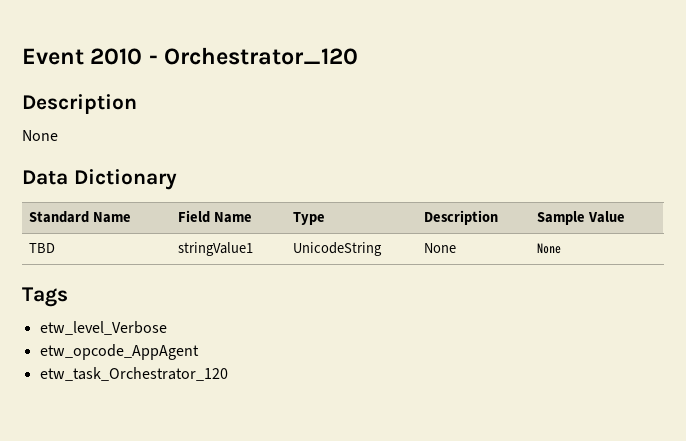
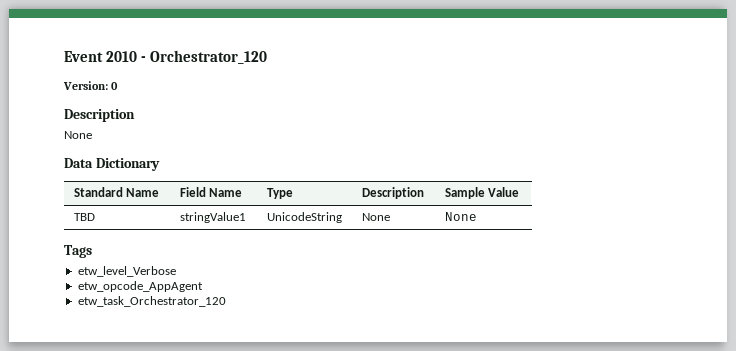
+ Version: 0

